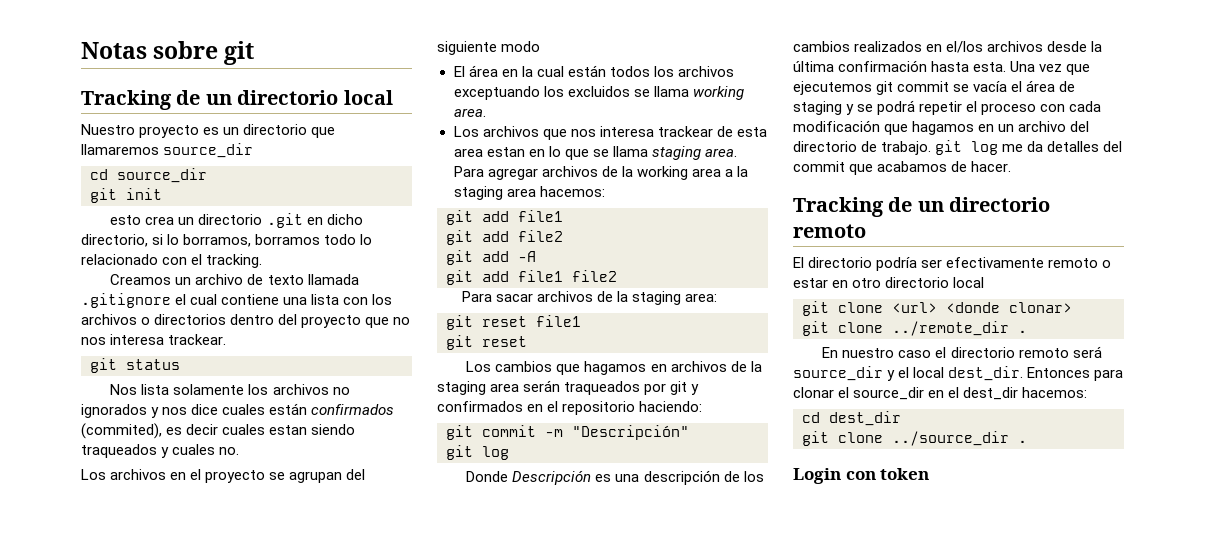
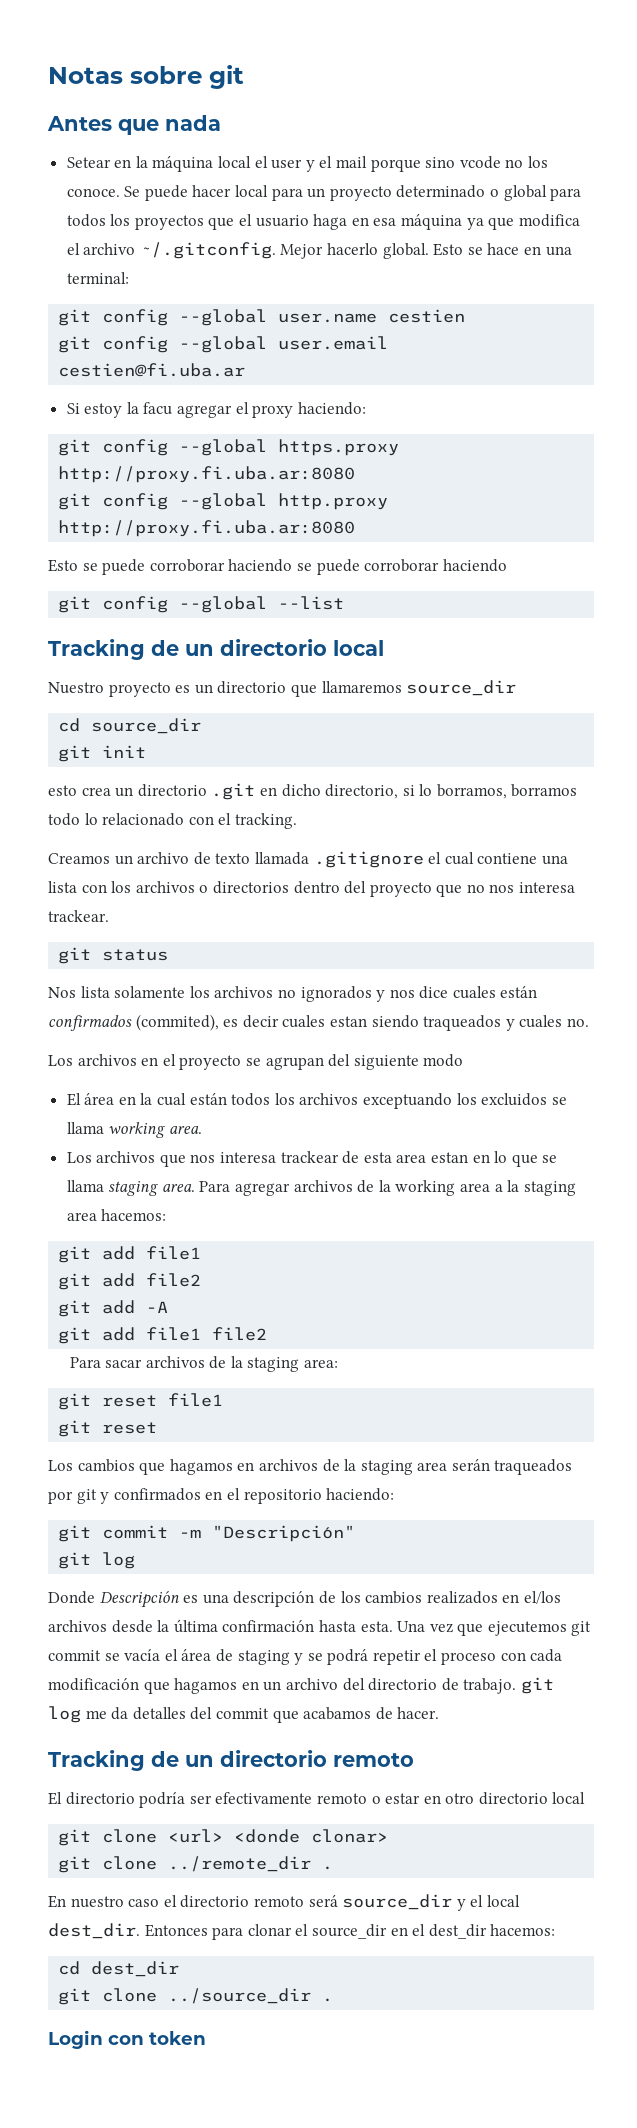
+ Antes que nada
+ Setear en la máquina local el user y el mail porque sino vcode no los conoce. Se puede hacer local para un proyecto determinado o global para todos los proyectos que el usuario haga en esa máquina ya que modifica el archivo ~/.gitconfig. Mejor hacerlo global. Esto se hace en una terminal:
+ git config --global user.name cestien
+ git config --global user.email cestien@fi.uba.ar
+ Si estoy la facu agregar el proxy haciendo:
+ git config --global https.proxy http://proxy.fi.uba.ar:8080
+ git config --global http.proxy http://proxy.fi.uba.ar:8080
+ Esto se puede corroborar haciendo se puede corroborar haciendo
+ git config --global --list

